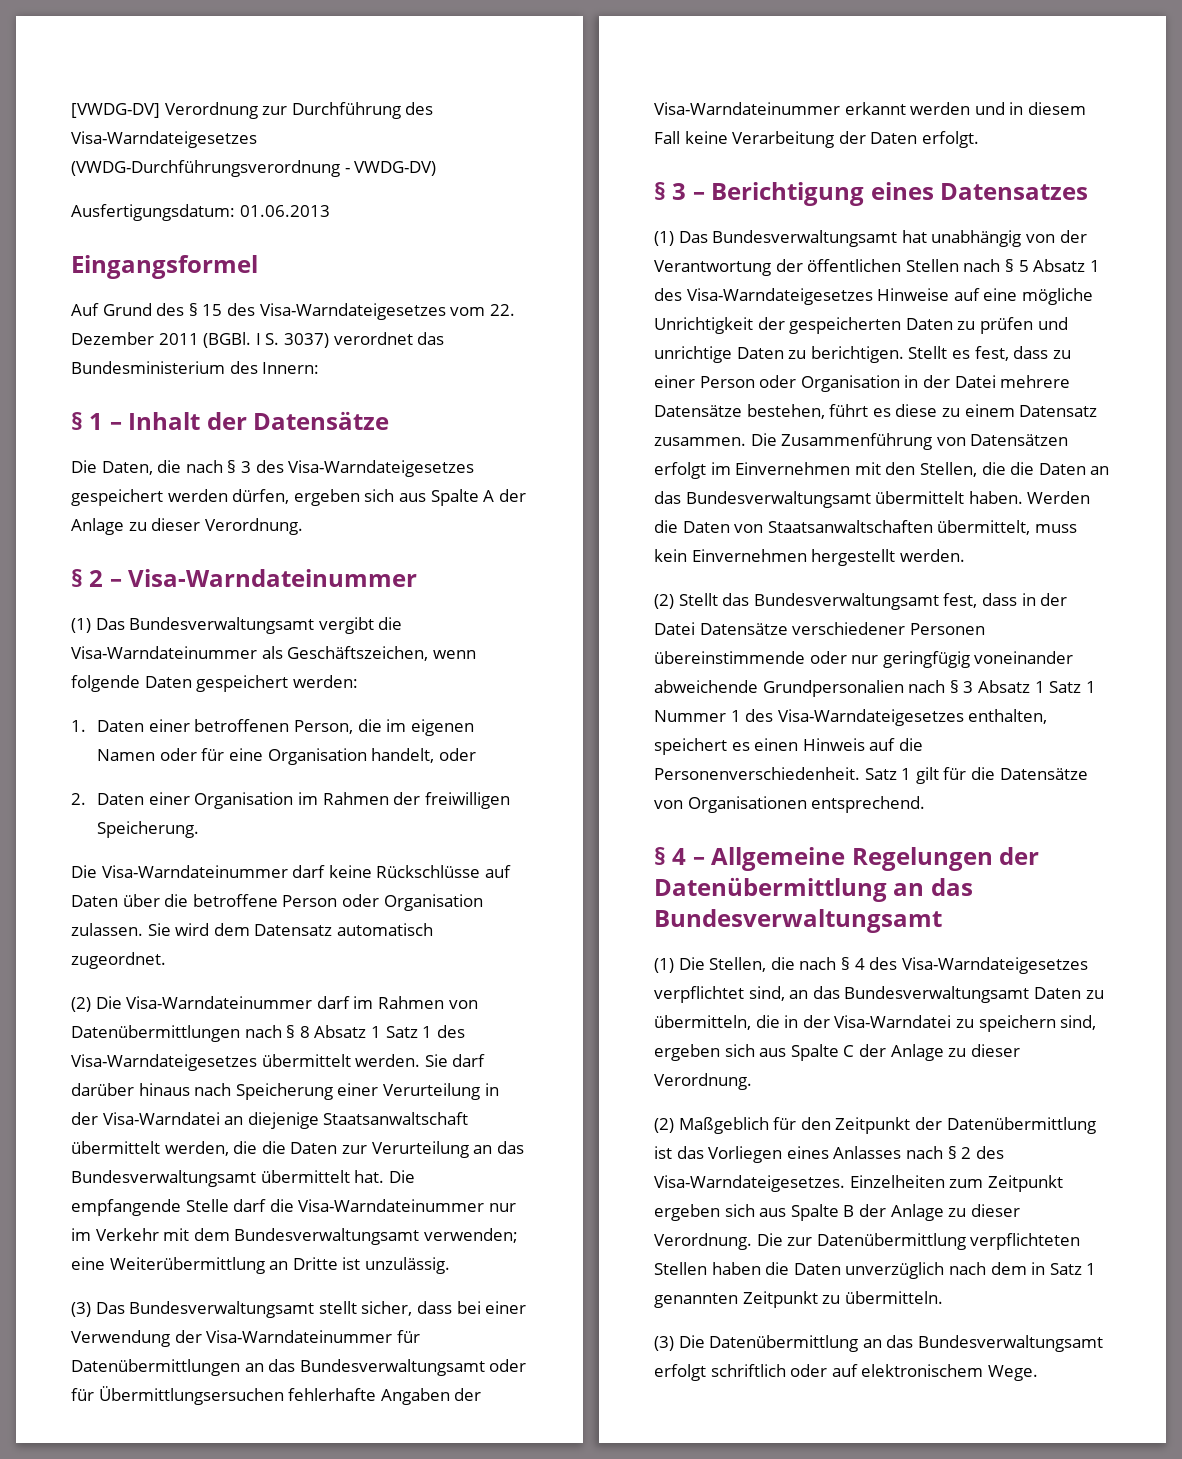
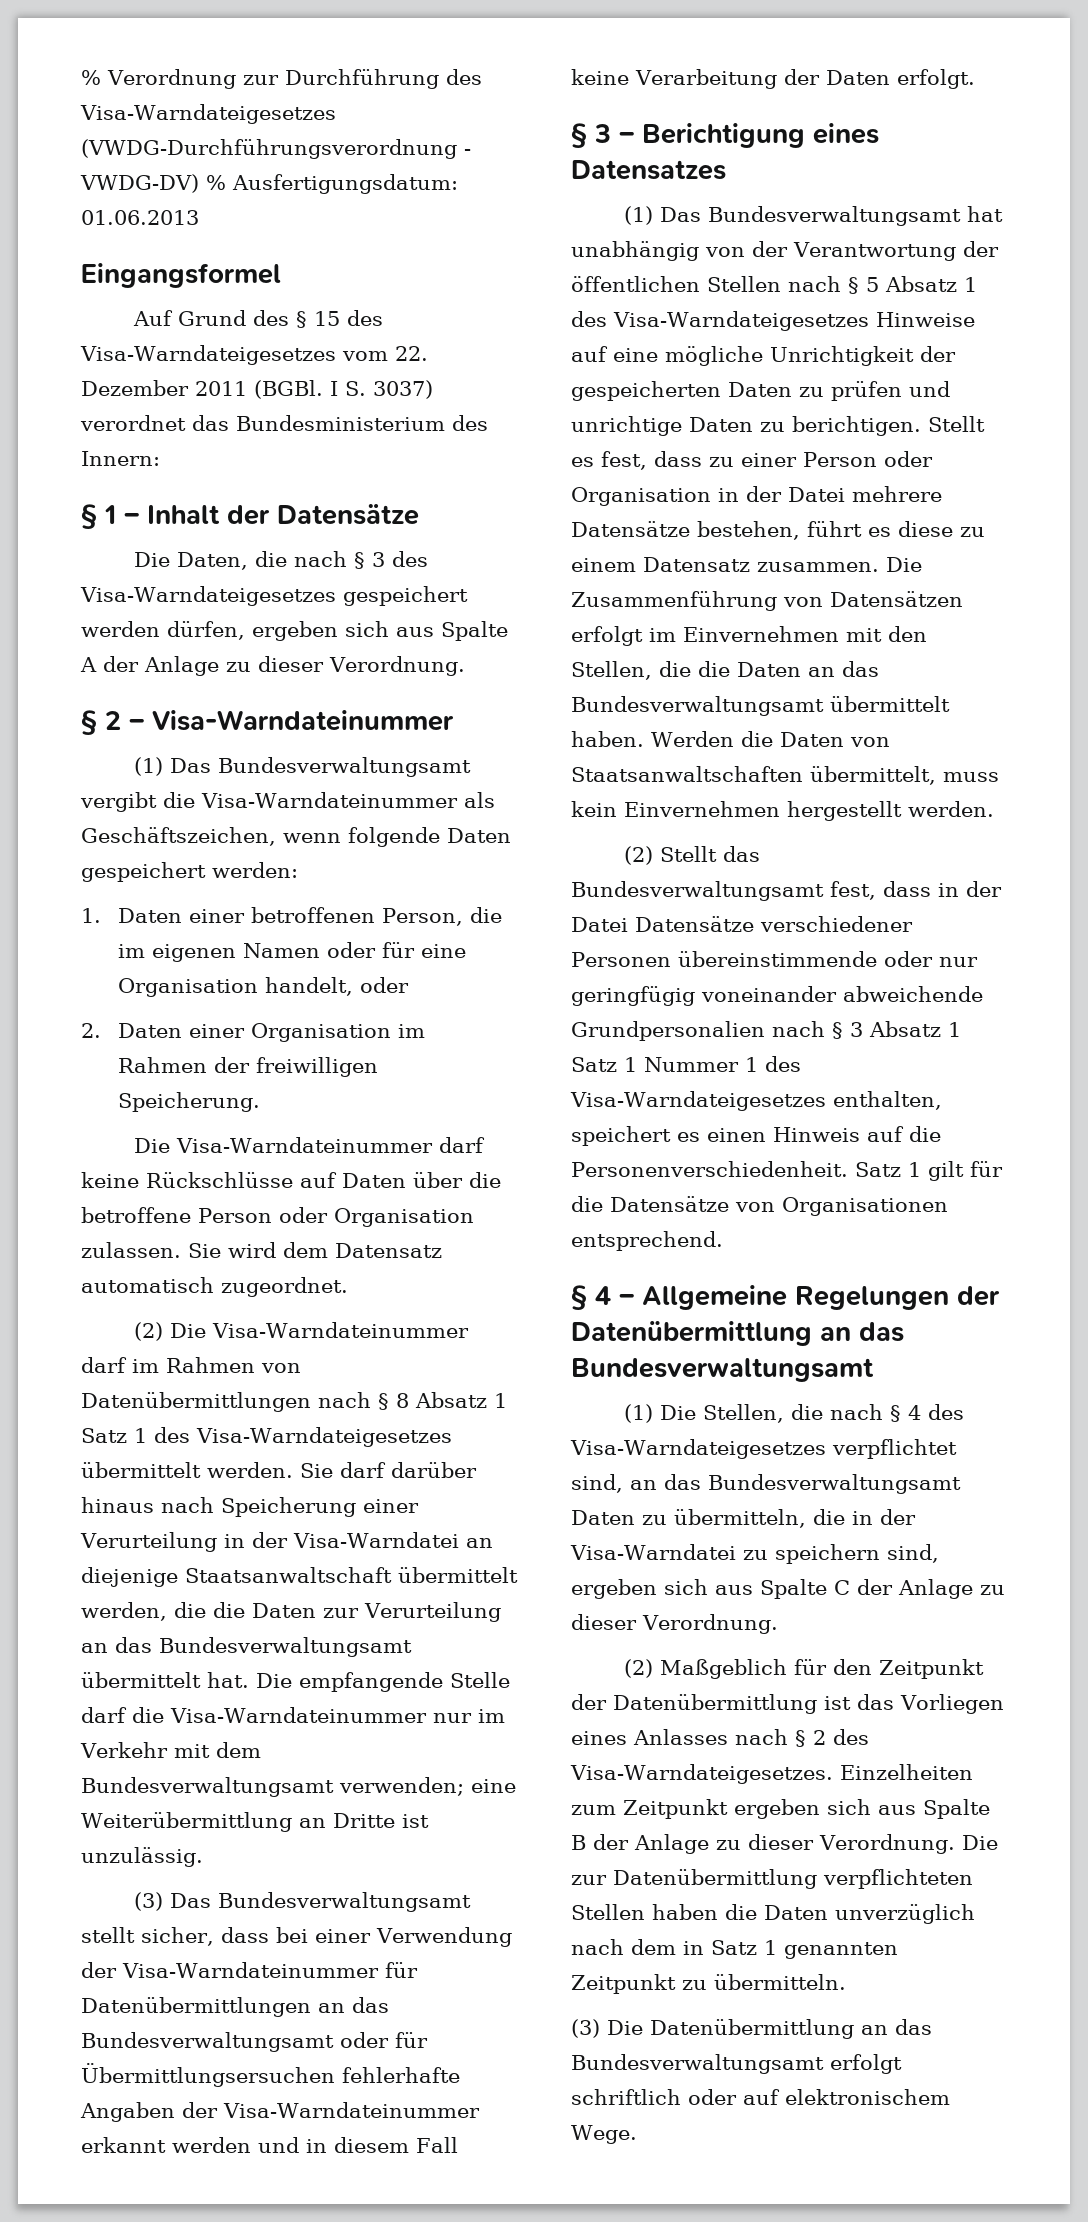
- [VWDG-DV] Verordnung zur Durchführung des Visa-Warndateigesetzes (VWDG-Durchführungsverordnung - VWDG-DV)
- Ausfertigungsdatum: 01.06.2013
+ % Verordnung zur Durchführung des Visa-Warndateigesetzes (VWDG-Durchführungsverordnung - VWDG-DV) % Ausfertigungsdatum: 01.06.2013

